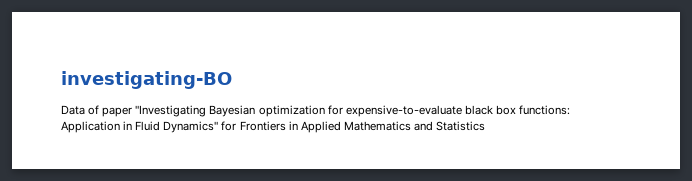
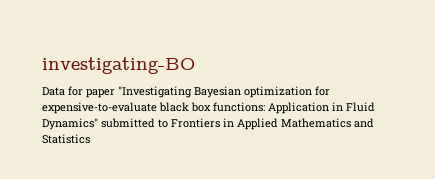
- Data of paper "Investigating Bayesian optimization for expensive-to-evaluate black box functions: Application in Fluid Dynamics" for Frontiers in Applied Mathematics and Statistics
+ Data for paper "Investigating Bayesian optimization for expensive-to-evaluate black box functions: Application in Fluid Dynamics" submitted to Frontiers in Applied Mathematics and Statistics

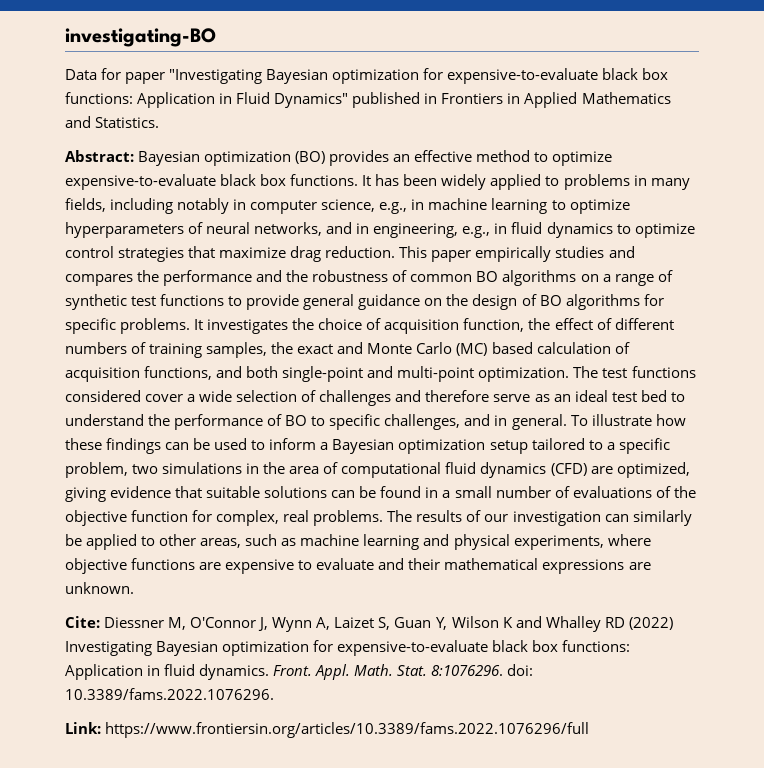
- Data for paper "Investigating Bayesian optimization for expensive-to-evaluate black box functions: Application in Fluid Dynamics" submitted to Frontiers in Applied Mathematics and Statistics
+ Data for paper "Investigating Bayesian optimization for expensive-to-evaluate black box functions: Application in Fluid Dynamics" published in Frontiers in Applied Mathematics and Statistics.
+ Abstract: Bayesian optimization (BO) provides an effective method to optimize expensive-to-evaluate black box functions. It has been widely applied to problems in many fields, including notably in computer science, e.g., in machine learning to optimize hyperparameters of neural networks, and in engineering, e.g., in fluid dynamics to optimize control strategies that maximize drag reduction. This paper empirically studies and compares the performance and the robustness of common BO algorithms on a range of synthetic test functions to provide general guidance on the design of BO algorithms for specific problems. It investigates the choice of acquisition function, the effect of different numbers of training samples, the exact and Monte Carlo (MC) based calculation of acquisition functions, and both single-point and multi-point optimization. The test functions considered cover a wide selection of challenges and therefore serve as an ideal test bed to understand the performance of BO to specific challenges, and in general. To illustrate how these findings can be used to inform a Bayesian optimization setup tailored to a specific problem, two simulations in the area of computational fluid dynamics (CFD) are optimized, giving evidence that suitable solutions can be found in a small number of evaluations of the objective function for complex, real problems. The results of our investigation can similarly be applied to other areas, such as machine learning and physical experiments, where objective functions are expensive to evaluate and their mathematical expressions are unknown.
+ Cite: Diessner M, O'Connor J, Wynn A, Laizet S, Guan Y, Wilson K and Whalley RD (2022) Investigating Bayesian optimization for expensive-to-evaluate black box functions: Application in fluid dynamics. Front. Appl. Math. Stat. 8:1076296. doi: 10.3389/fams.2022.1076296.
+ Link: https://www.frontiersin.org/articles/10.3389/fams.2022.1076296/full

